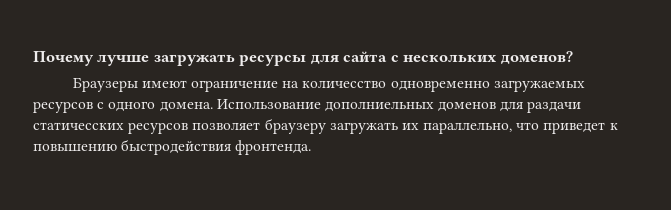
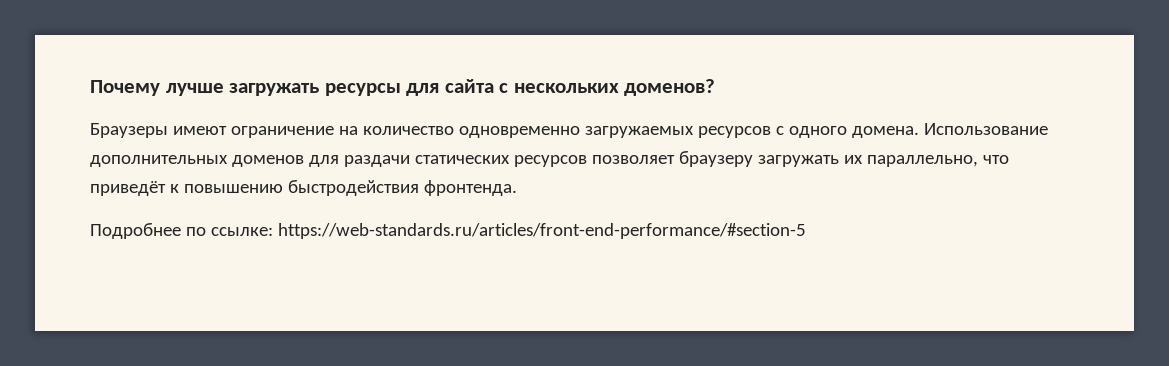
- Браузеры имеют ограничение на количесство одновременно загружаемых ресурсов с одного домена.
+ Браузеры имеют ограничение на количество одновременно загружаемых ресурсов с одного домена.
- Использование дополниельных доменов для раздачи статичесских ресурсов позволяет браузеру загружать их параллельно, что приведет к повышению быстродействия фронтенда.
+ Использование дополнительных доменов для раздачи статических ресурсов позволяет браузеру загружать их параллельно, что приведёт к повышению быстродействия фронтенда.
+ Подробнее по ссылке: https://web-standards.ru/articles/front-end-performance/#section-5

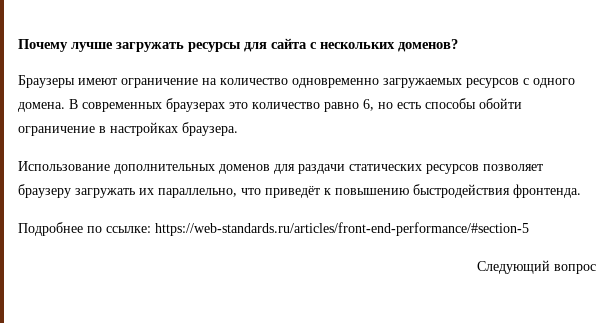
- Браузеры имеют ограничение на количество одновременно загружаемых ресурсов с одного домена. Использование дополнительных доменов для раздачи статических ресурсов позволяет браузеру загружать их параллельно, что приведёт к повышению быстродействия фронтенда.
+ Браузеры имеют ограничение на количество одновременно загружаемых ресурсов с одного домена. В современных браузерах это количество равно 6, но есть способы обойти ограничение в настройках браузера.
+ Использование дополнительных доменов для раздачи статических ресурсов позволяет браузеру загружать их параллельно, что приведёт к повышению быстродействия фронтенда.
+ Следующий вопрос

